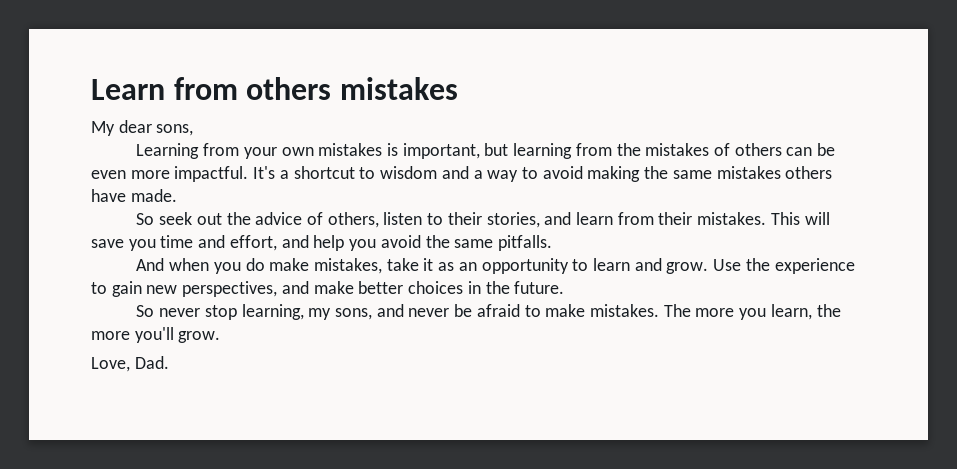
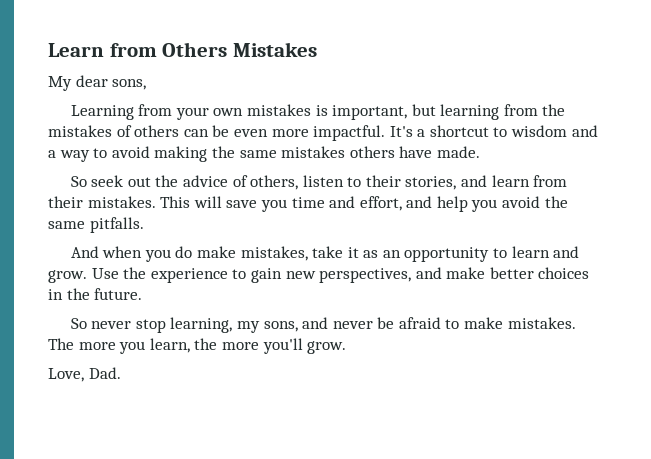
- Learn from others mistakes
+ Learn from Others Mistakes

